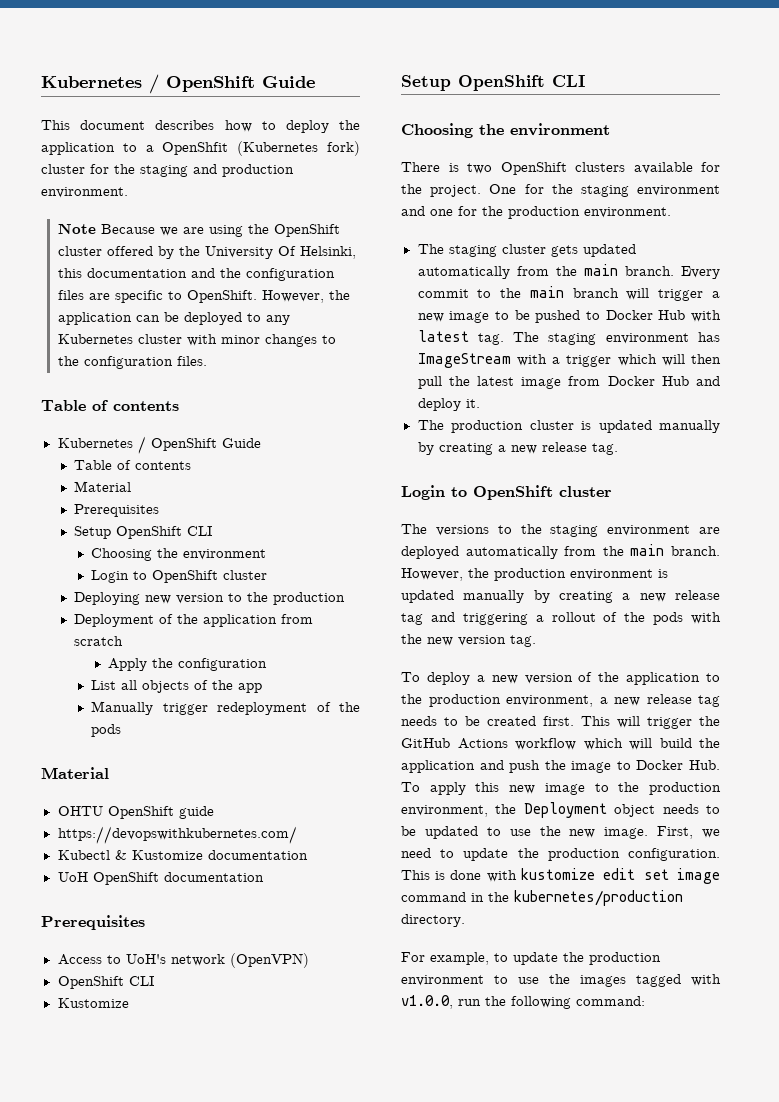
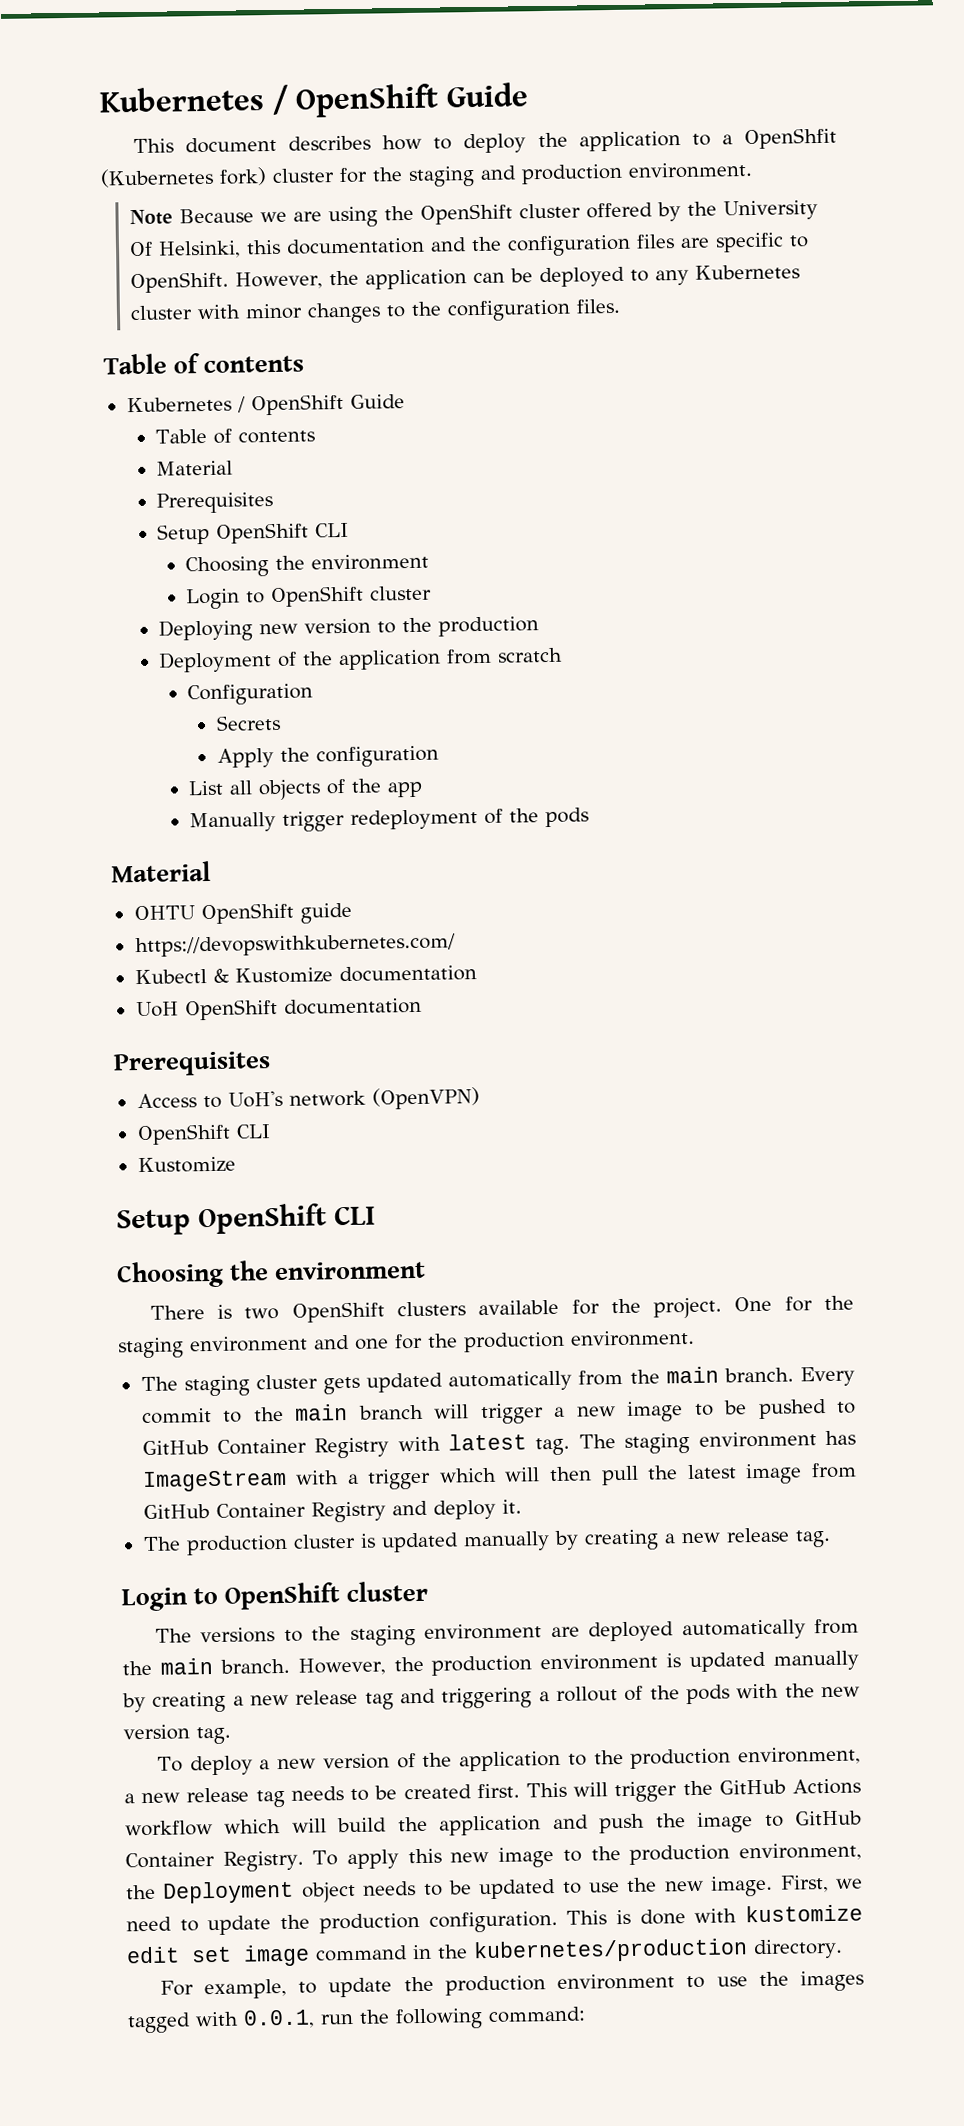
+ Configuration
+ Secrets
- Every commit to the main branch will trigger a new image to be pushed to Docker Hub with latest tag.
+ Every commit to the main branch will trigger a new image to be pushed to GitHub Container Registry with latest tag.
- The staging environment has ImageStream with a trigger which will then pull the latest image from Docker Hub and deploy it.
+ The staging environment has ImageStream with a trigger which will then pull the latest image from GitHub Container Registry and deploy it.
- This will trigger the GitHub Actions workflow which will build the application and push the image to Docker Hub. To apply this new image to the production environment, the Deployment object needs to be updated to use the new image.
+ This will trigger the GitHub Actions workflow which will build the application and push the image to GitHub Container Registry. To apply this new image to the production environment, the Deployment object needs to be updated to use the new image.
- For example, to update the production environment to use the images tagged with v1.0.0, run the following command:
+ For example, to update the production environment to use the images tagged with 0.0.1, run the following command:

